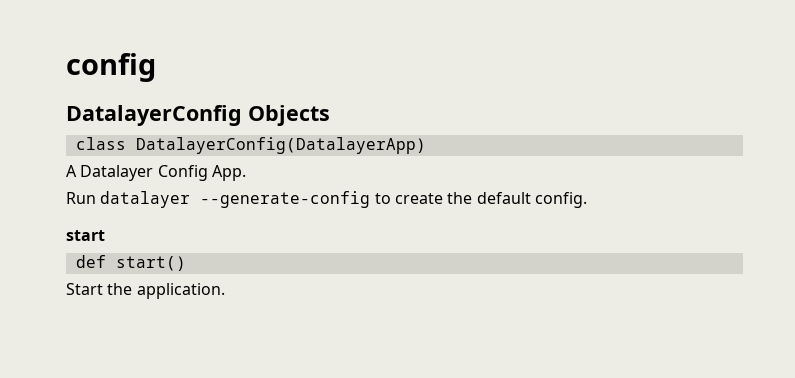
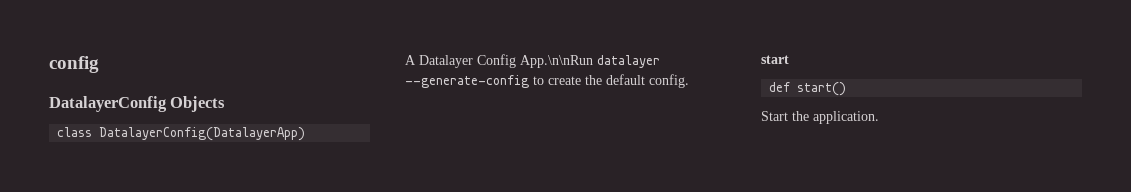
- A Datalayer Config App.
- Run datalayer --generate-config to create the default config.
+ A Datalayer Config App.\n\nRun datalayer --generate-config to create the default config.

